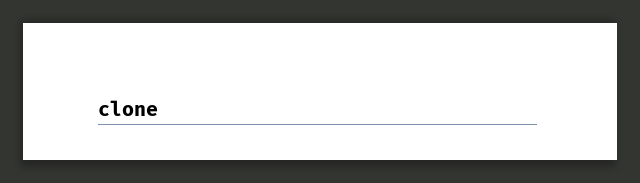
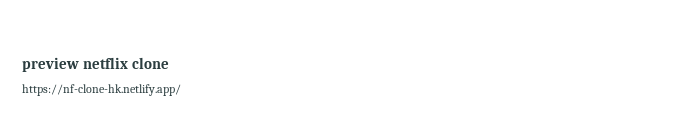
- clone
+ preview netflix clone
+ https://nf-clone-hk.netlify.app/

